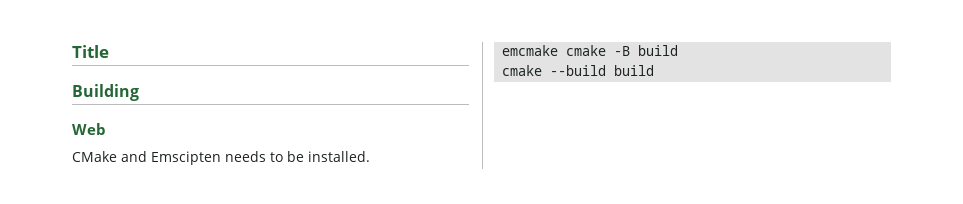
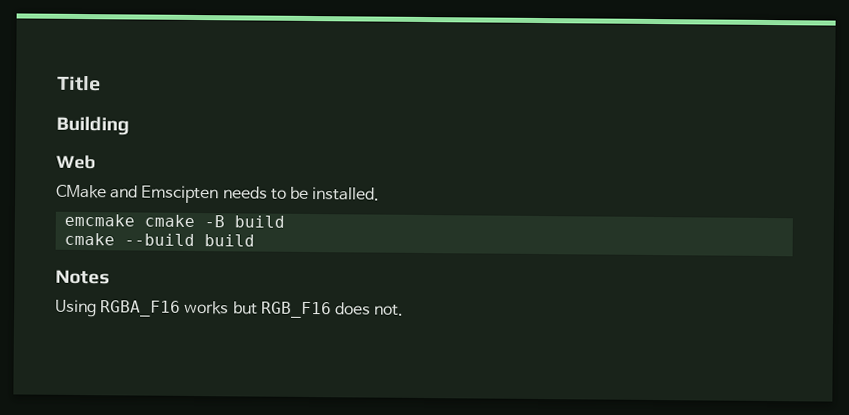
+ Notes
+ Using RGBA_F16 works but RGB_F16 does not.

